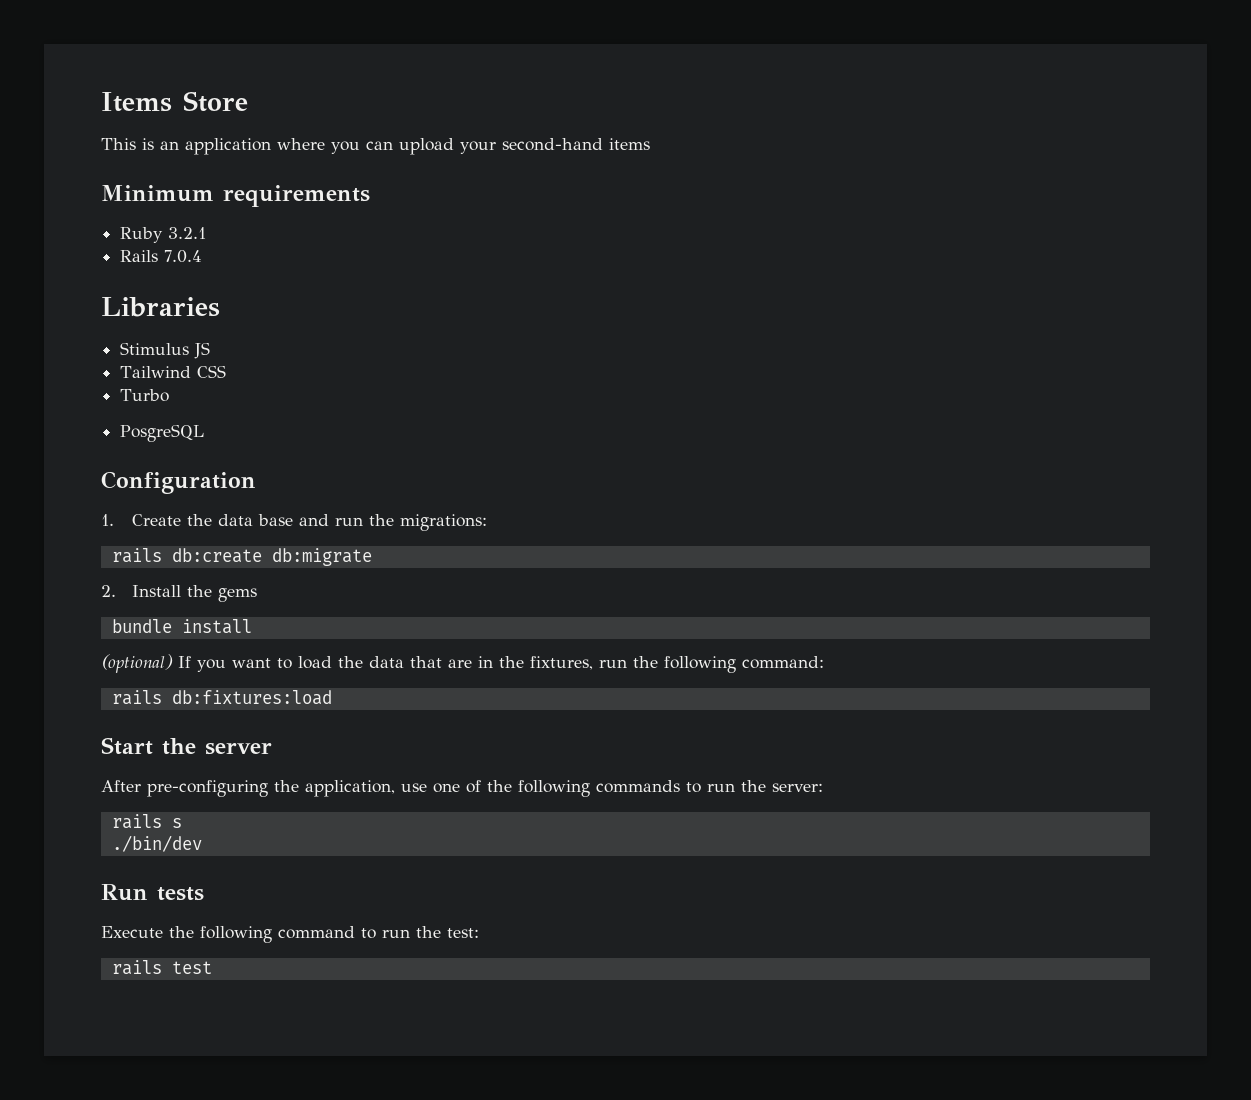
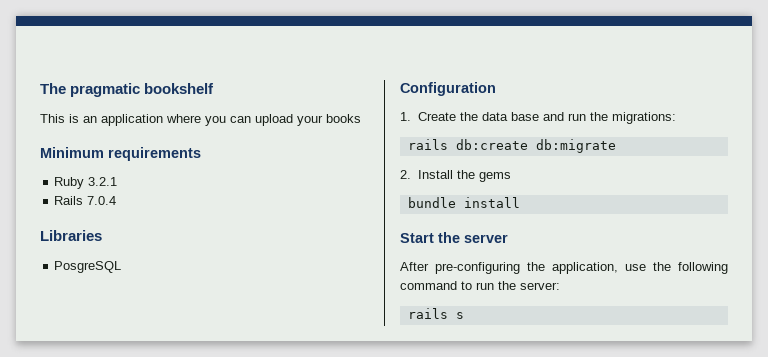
- Items Store
+ The pragmatic bookshelf
- This is an application where you can upload your second-hand items
+ This is an application where you can upload your books
- Stimulus JS
- Tailwind CSS
- Turbo
- (optional) If you want to load the data that are in the fixtures, run the following command:
- rails db:fixtures:load
- After pre-configuring the application, use one of the following commands to run the server:
+ After pre-configuring the application, use the following command to run the server:
- ./bin/dev
- Run tests
- Execute the following command to run the test:
- rails test

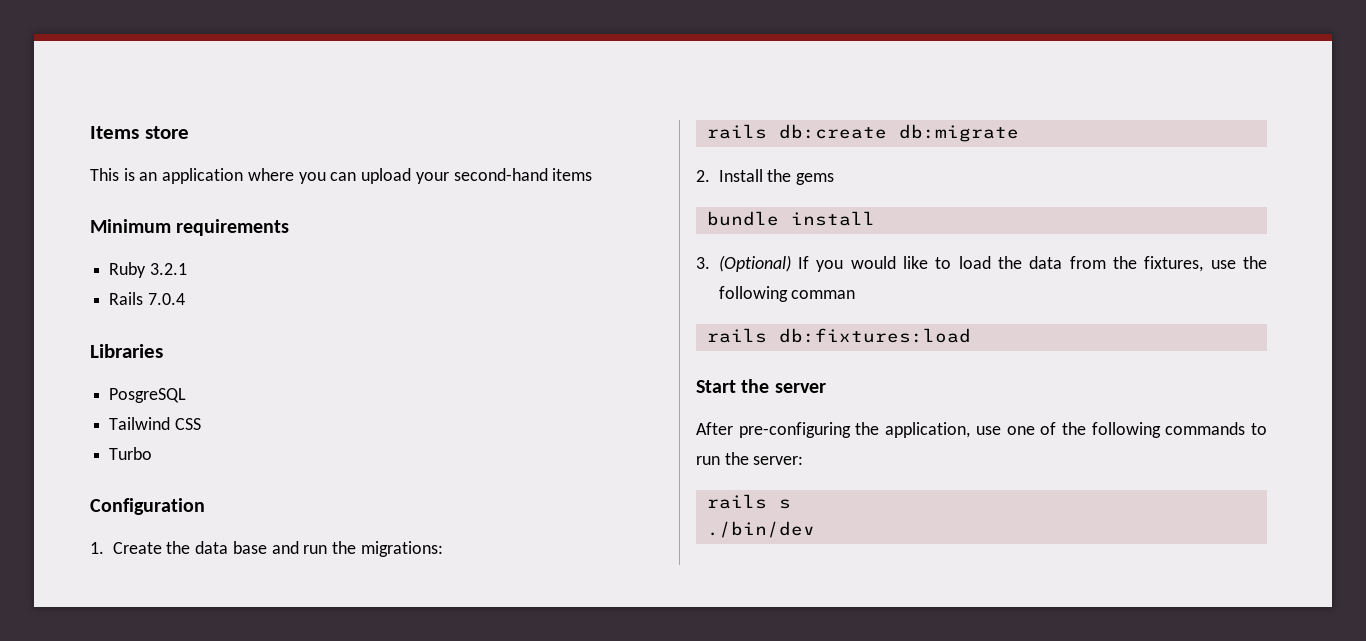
- The pragmatic bookshelf
+ Items store
- This is an application where you can upload your books
+ This is an application where you can upload your second-hand items
+ Tailwind CSS
+ Turbo
+ 3. (Optional) If you would like to load the data from the fixtures, use the following comman
+ rails db:fixtures:load
- After pre-configuring the application, use the following command to run the server:
+ After pre-configuring the application, use one of the following commands to run the server:
+ ./bin/dev

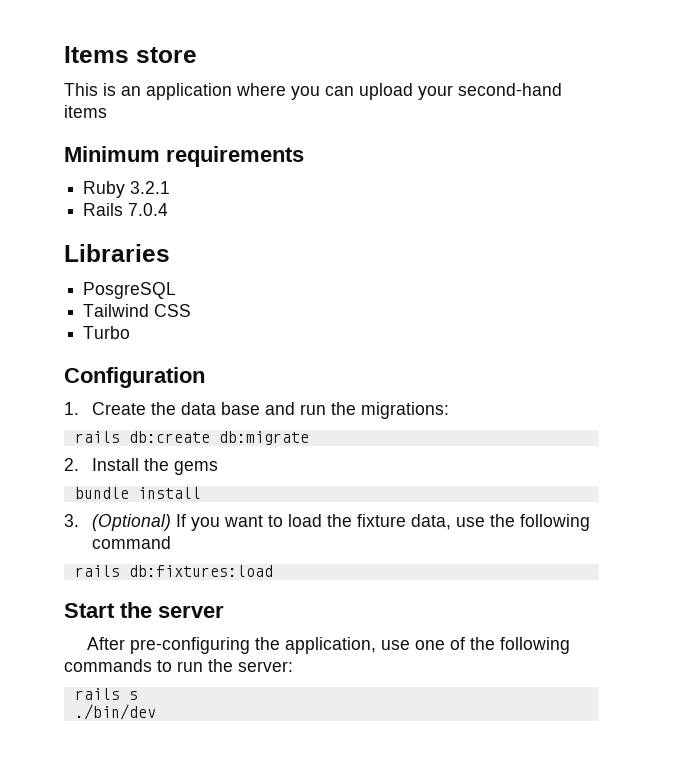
- 3. (Optional) If you would like to load the data from the fixtures, use the following comman
+ 3. (Optional) If you want to load the fixture data, use the following command

